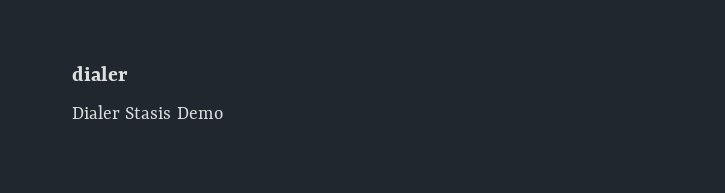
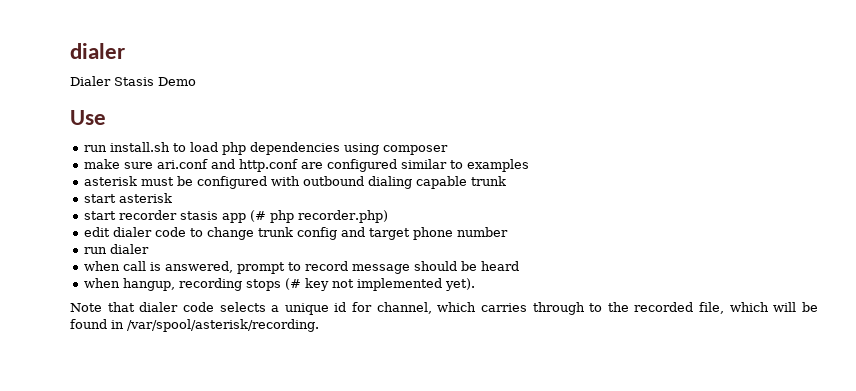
+ Use
+ run install.sh to load php dependencies using composer
+ make sure ari.conf and http.conf are configured similar to examples
+ asterisk must be configured with outbound dialing capable trunk
+ start asterisk
+ start recorder stasis app (# php recorder.php)
+ edit dialer code to change trunk config and target phone number
+ run dialer
+ when call is answered, prompt to record message should be heard
+ when hangup, recording stops (# key not implemented yet).
+ Note that dialer code selects a unique id for channel, which carries through to the recorded file, which will be found in /var/spool/asterisk/recording.

